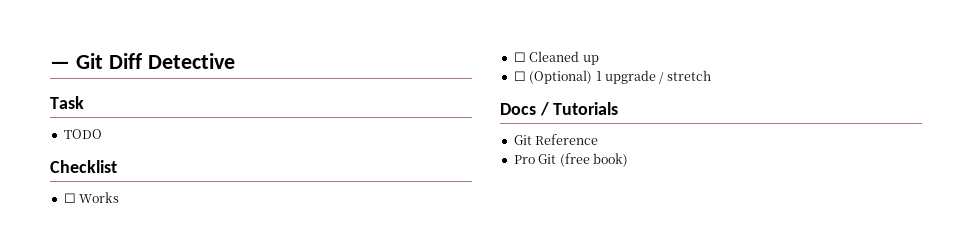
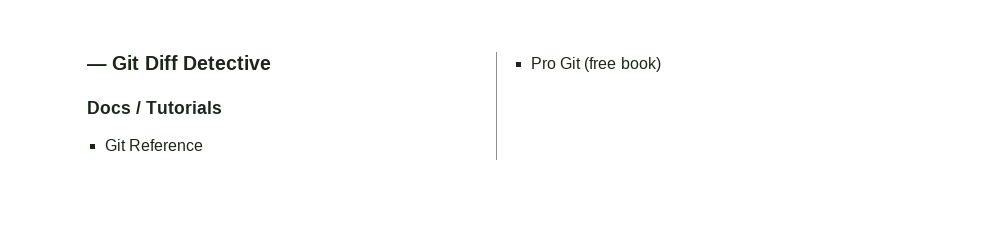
- Task
- TODO
- Checklist
- ☐ Works
- ☐ Cleaned up
- ☐ (Optional) 1 upgrade / stretch

